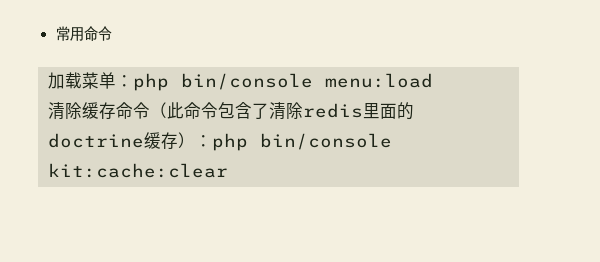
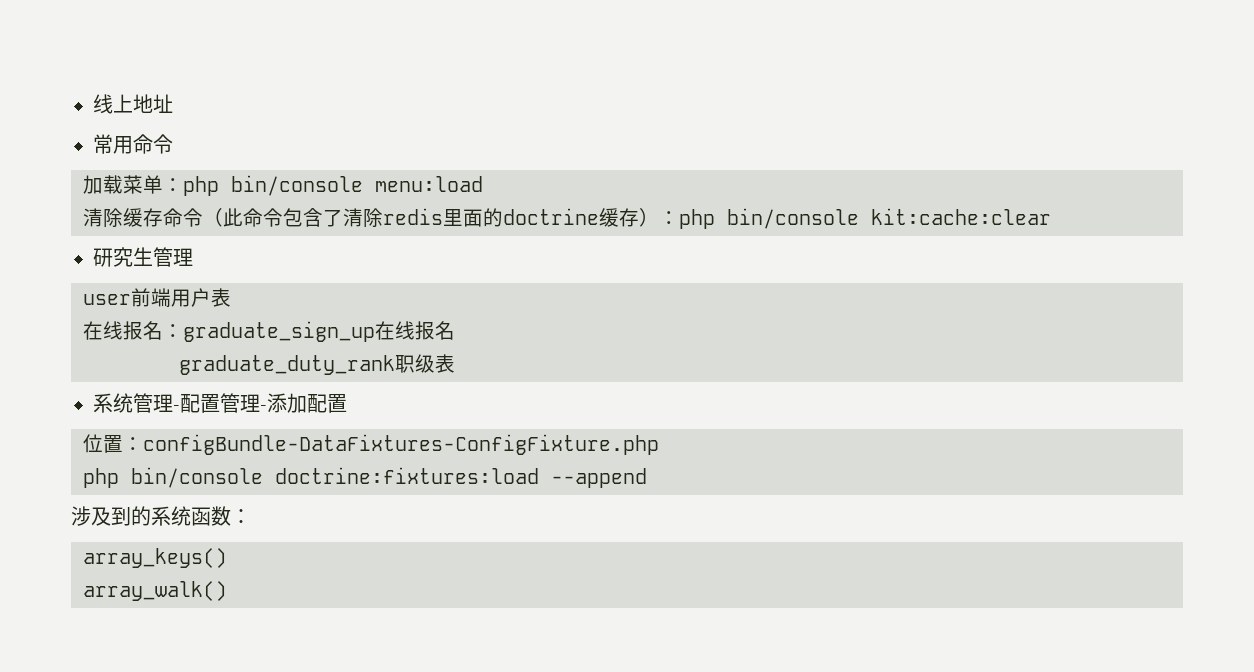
+ 线上地址
+ 研究生管理
+ user前端用户表
+ 在线报名：graduate_sign_up在线报名
+ graduate_duty_rank职级表
+ 系统管理-配置管理-添加配置
+ 位置：configBundle-DataFixtures-ConfigFixture.php
+ php bin/console doctrine:fixtures:load --append
+ 涉及到的系统函数：
+ array_keys()
+ array_walk()

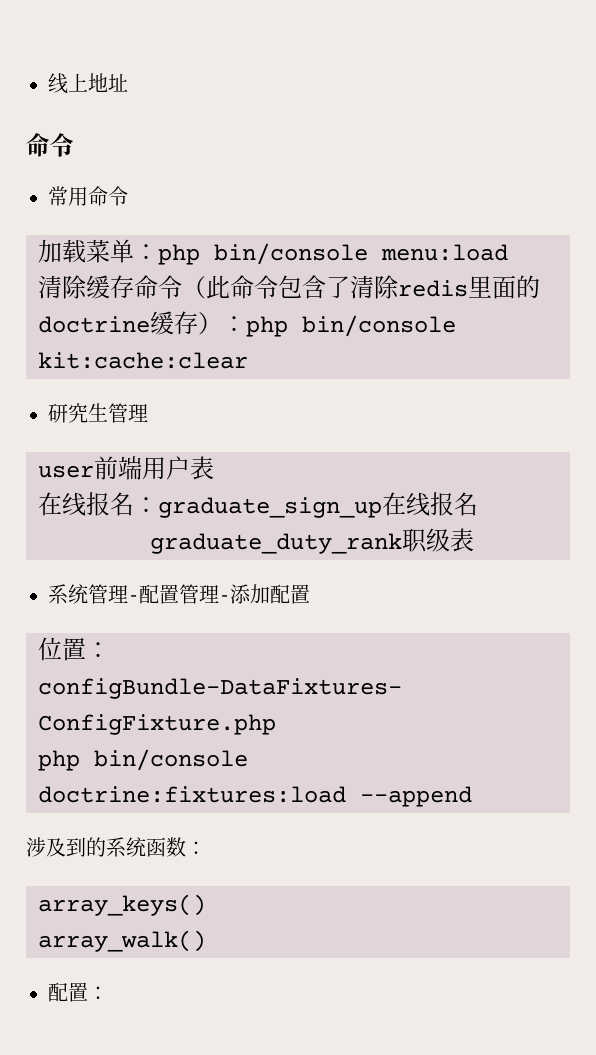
  线上地址
+ 命令
+ 配置：

